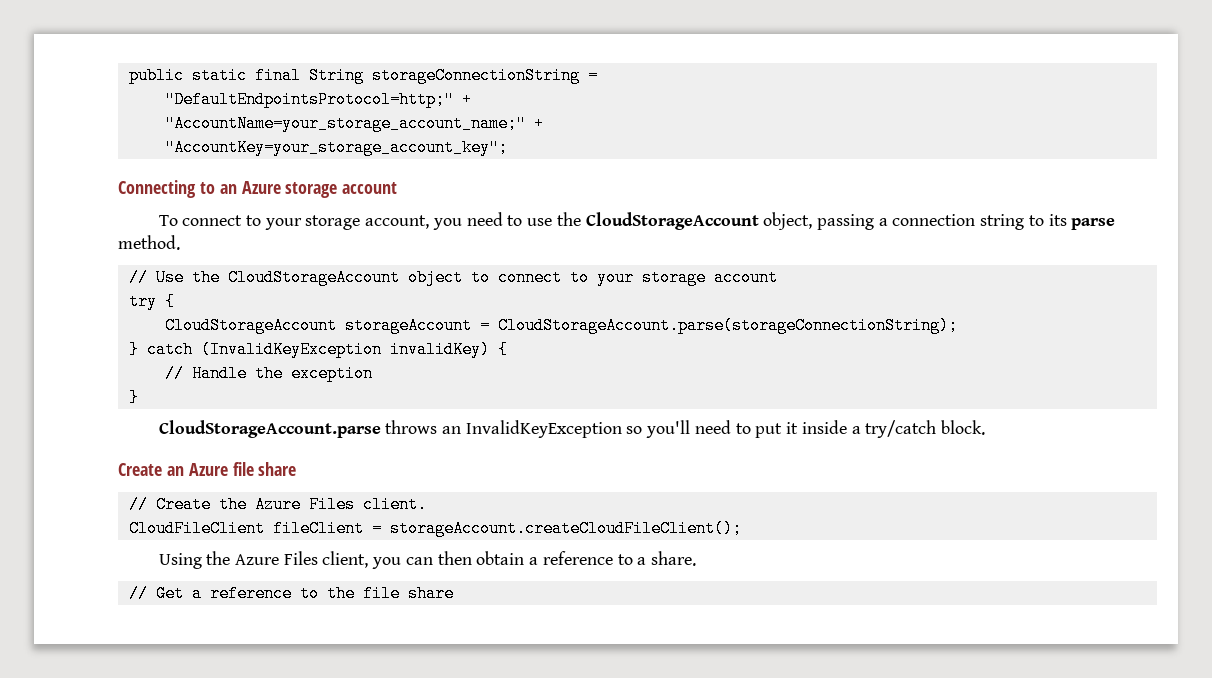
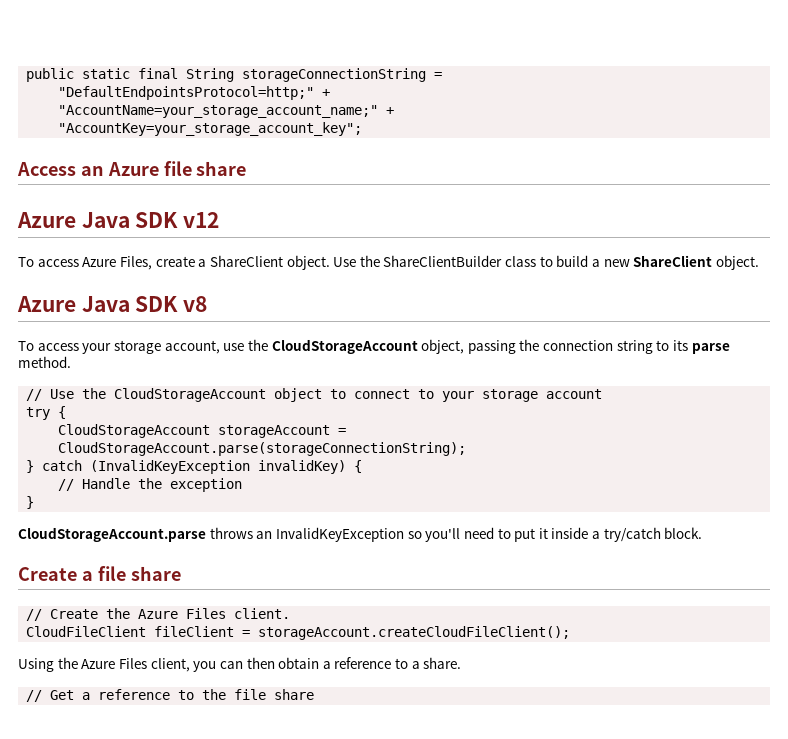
- Connecting to an Azure storage account
- To connect to your storage account, you need to use the CloudStorageAccount object, passing a connection string to its parse method.
+ Access an Azure file share
+ Azure Java SDK v12
+ To access Azure Files, create a ShareClient object. Use the ShareClientBuilder class to build a new ShareClient object.
+ Azure Java SDK v8
+ To access your storage account, use the CloudStorageAccount object, passing the connection string to its parse method.
- Create an Azure file share
+ Create a file share

